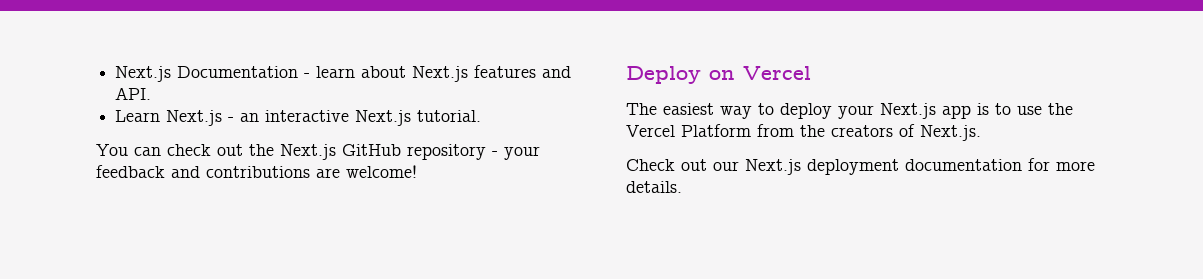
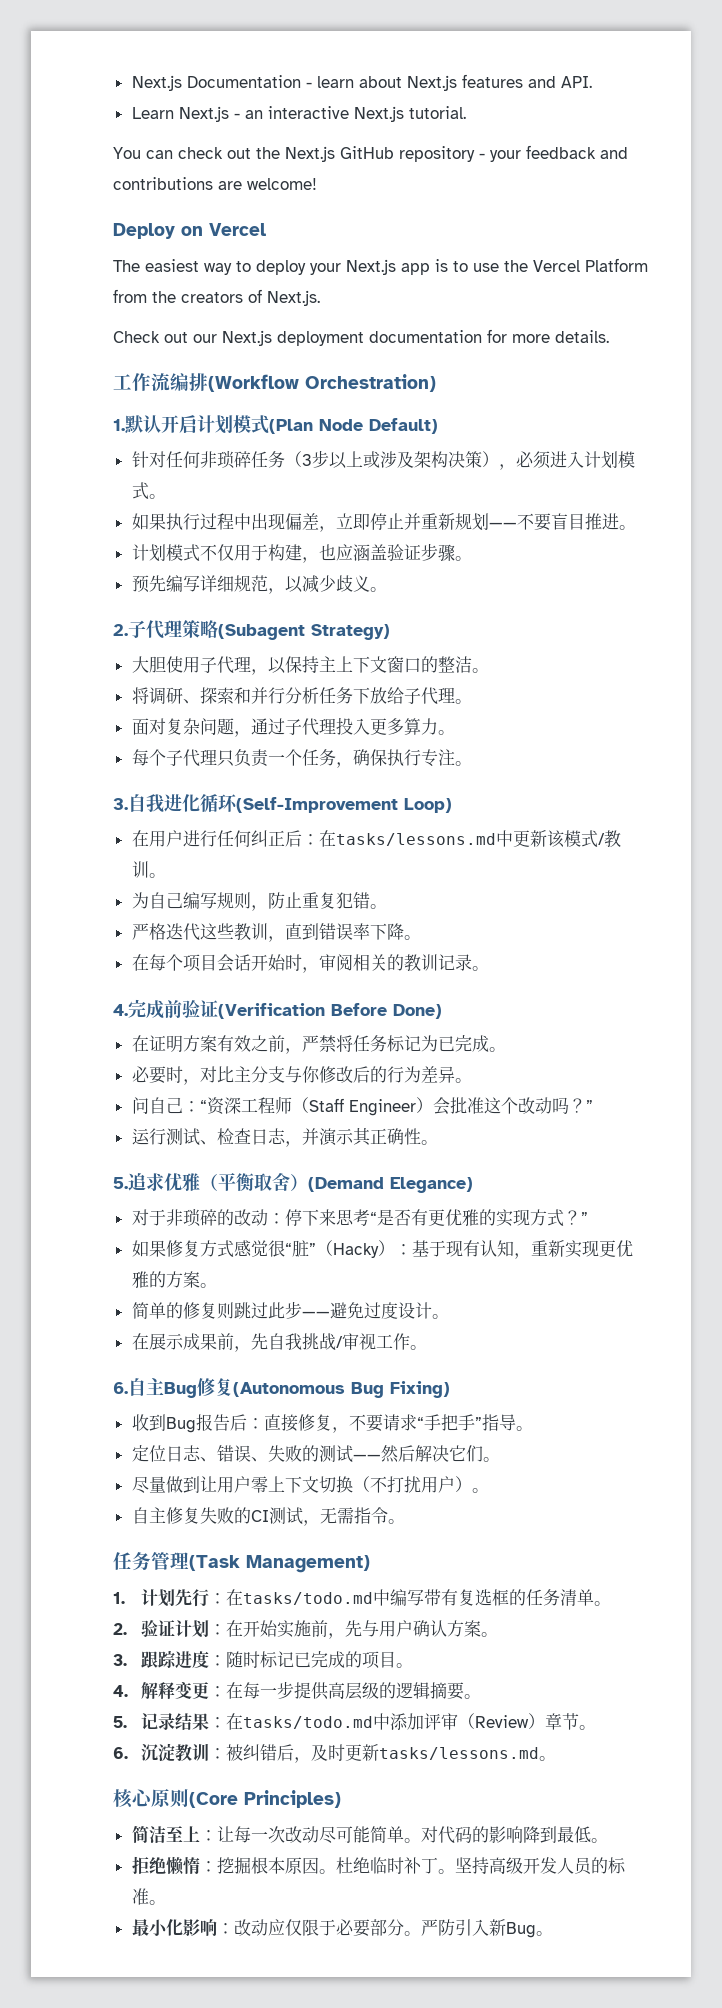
+ 工作流编排(Workflow Orchestration)
+ 1.默认开启计划模式(Plan Node Default)
+ 针对任何非琐碎任务（3步以上或涉及架构决策），必须进入计划模式。
+ 如果执行过程中出现偏差，立即停止并重新规划——不要盲目推进。
+ 计划模式不仅用于构建，也应涵盖验证步骤。
+ 预先编写详细规范，以减少歧义。
+ 2.子代理策略(Subagent Strategy)
+ 大胆使用子代理，以保持主上下文窗口的整洁。
+ 将调研、探索和并行分析任务下放给子代理。
+ 面对复杂问题，通过子代理投入更多算力。
+ 每个子代理只负责一个任务，确保执行专注。
+ 3.自我进化循环(Self-Improvement Loop)
+ 在用户进行任何纠正后：在tasks/lessons.md中更新该模式/教训。
+ 为自己编写规则，防止重复犯错。
+ 严格迭代这些教训，直到错误率下降。
+ 在每个项目会话开始时，审阅相关的教训记录。
+ 4.完成前验证(Verification Before Done)
+ 在证明方案有效之前，严禁将任务标记为已完成。
+ 必要时，对比主分支与你修改后的行为差异。
+ 问自己：“资深工程师（Staff Engineer）会批准这个改动吗？”
+ 运行测试、检查日志，并演示其正确性。
+ 5.追求优雅（平衡取舍）(Demand Elegance)
+ 对于非琐碎的改动：停下来思考“是否有更优雅的实现方式？”
+ 如果修复方式感觉很“脏”（Hacky）：基于现有认知，重新实现更优雅的方案。
+ 简单的修复则跳过此步——避免过度设计。
+ 在展示成果前，先自我挑战/审视工作。
+ 6.自主Bug修复(Autonomous Bug Fixing)
+ 收到Bug报告后：直接修复，不要请求“手把手”指导。
+ 定位日志、错误、失败的测试——然后解决它们。
+ 尽量做到让用户零上下文切换（不打扰用户）。
+ 自主修复失败的CI测试，无需指令。
+ 任务管理(Task Management)
+ 1.计划先行：在tasks/todo.md中编写带有复选框的任务清单。
+ 2.验证计划：在开始实施前，先与用户确认方案。
+ 3.跟踪进度：随时标记已完成的项目。
+ 4.解释变更：在每一步提供高层级的逻辑摘要。
+ 5.记录结果：在tasks/todo.md中添加评审（Review）章节。
+ 6.沉淀教训：被纠错后，及时更新tasks/lessons.md。
+ 核心原则(Core Principles)
+ 简洁至上：让每一次改动尽可能简单。对代码的影响降到最低。
+ 拒绝懒惰：挖掘根本原因。杜绝临时补丁。坚持高级开发人员的标准。
+ 最小化影响：改动应仅限于必要部分。严防引入新Bug。

